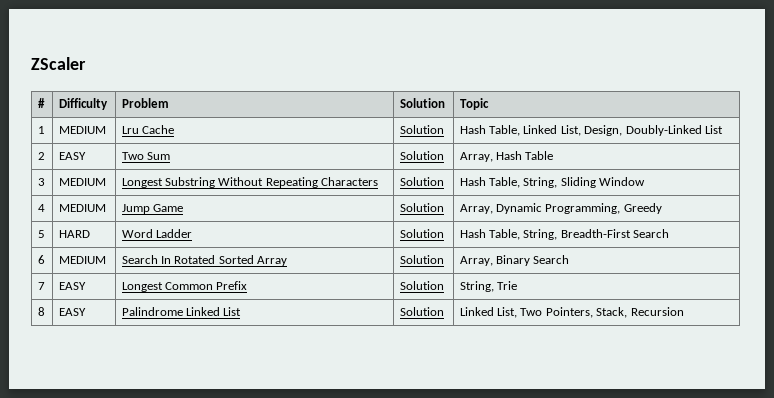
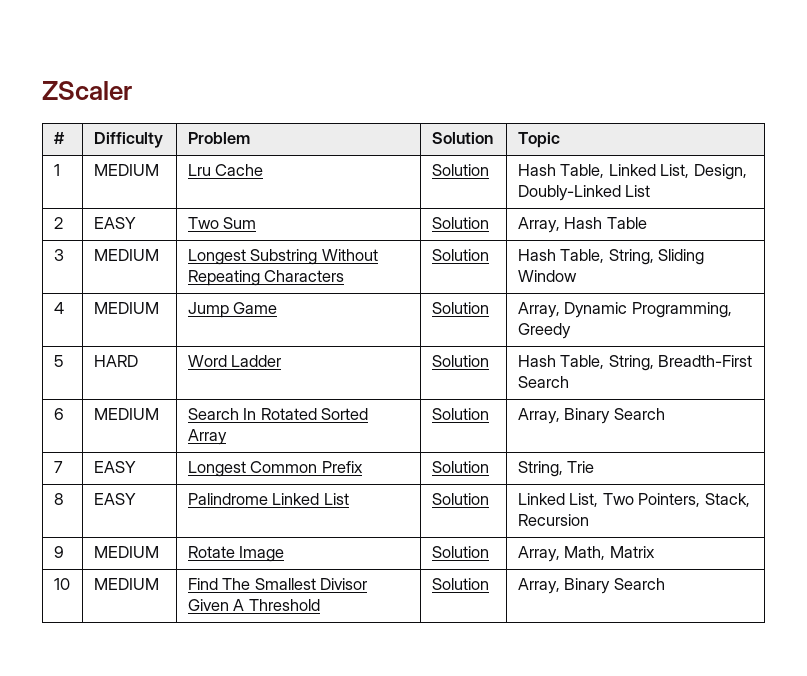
+ 9 | MEDIUM | Rotate Image | Solution | Array, Math, Matrix
+ 10 | MEDIUM | Find The Smallest Divisor Given A Threshold | Solution | Array, Binary Search

